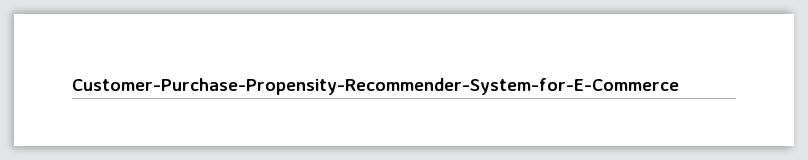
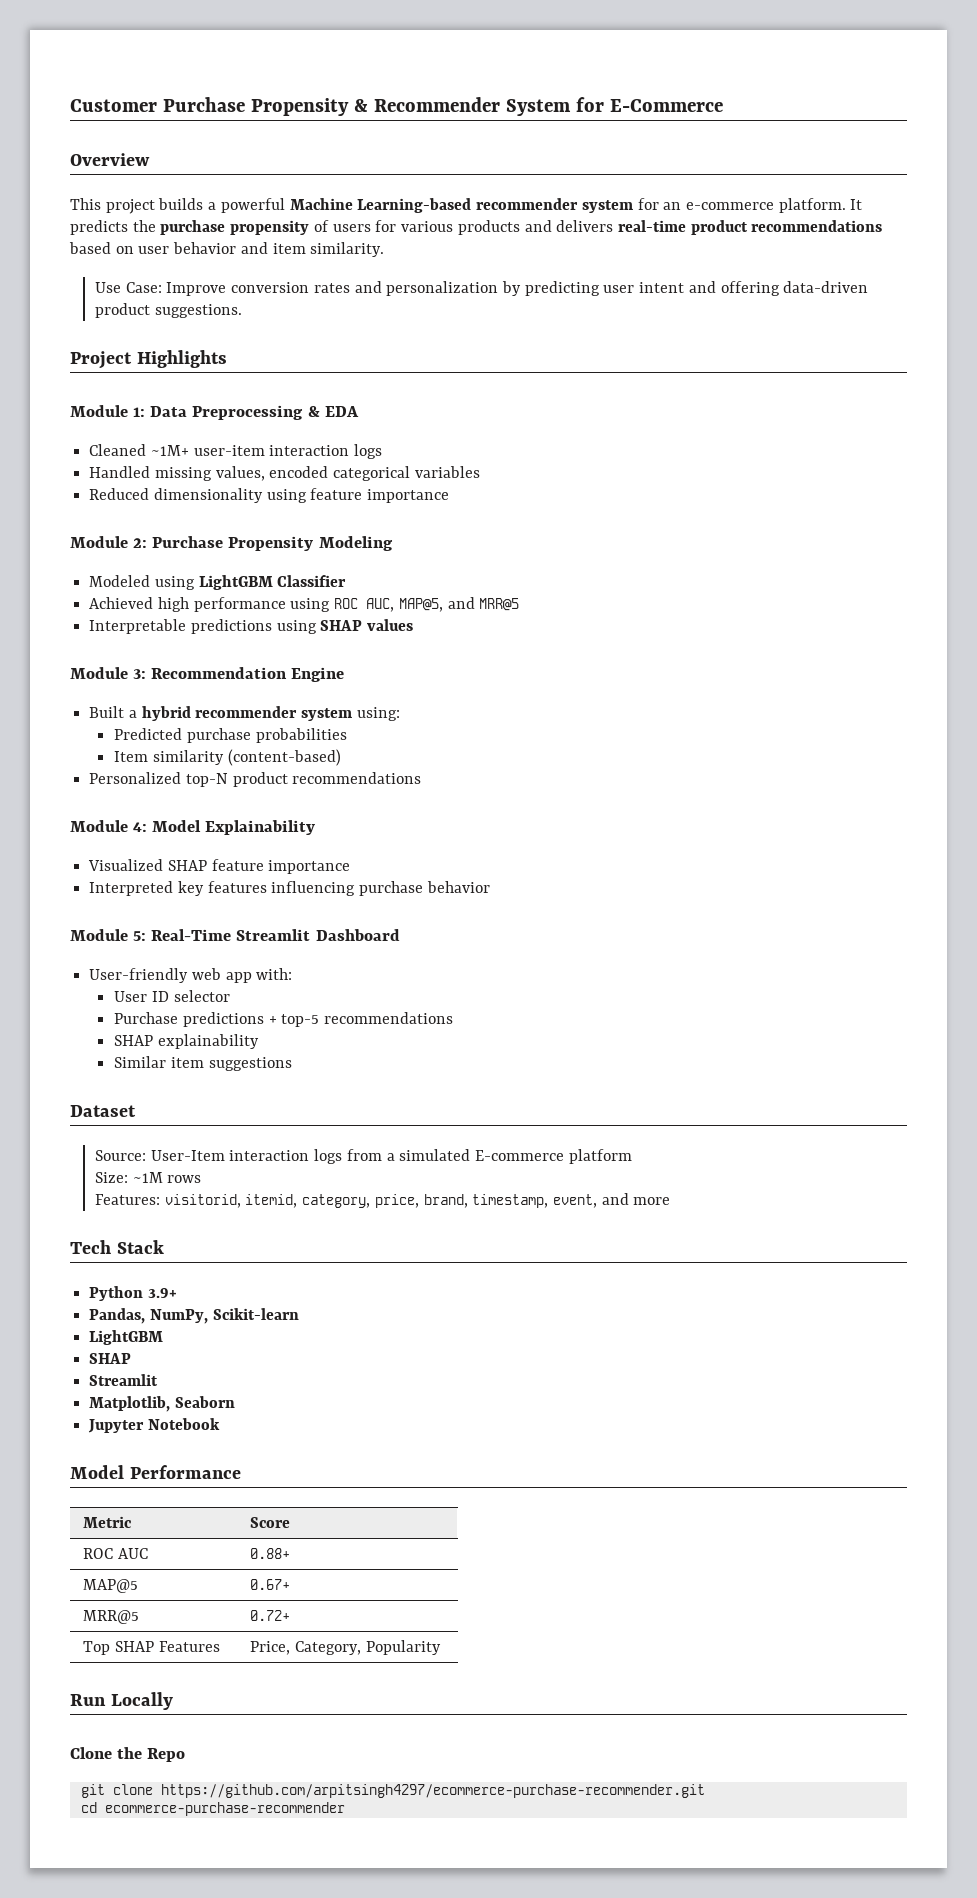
- Customer-Purchase-Propensity-Recommender-System-for-E-Commerce
+ Customer Purchase Propensity & Recommender System for E-Commerce
+ Overview
+ This project builds a powerful Machine Learning-based recommender system for an e-commerce platform. It predicts the purchase propensity of users for various products and delivers real-time product recommendations based on user behavior and item similarity.
+ Use Case: Improve conversion rates and personalization by predicting user intent and offering data-driven product suggestions.
+ Project Highlights
+ Module 1: Data Preprocessing & EDA
+ Cleaned ~1M+ user-item interaction logs
+ Handled missing values, encoded categorical variables
+ Reduced dimensionality using feature importance
+ Module 2: Purchase Propensity Modeling
+ Modeled using LightGBM Classifier
+ Achieved high performance using ROC AUC, MAP@5, and MRR@5
+ Interpretable predictions using SHAP values
+ Module 3: Recommendation Engine
+ Built a hybrid recommender system using:
+ Predicted purchase probabilities
+ Item similarity (content-based)
+ Personalized top-N product recommendations
+ Module 4: Model Explainability
+ Visualized SHAP feature importance
+ Interpreted key features influencing purchase behavior
+ Module 5: Real-Time Streamlit Dashboard
+ User-friendly web app with:
+ User ID selector
+ Purchase predictions + top-5 recommendations
+ SHAP explainability
+ Similar item suggestions
+ Dataset
+ Source: User-Item interaction logs from a simulated E-commerce platform
+ Size: ~1M rows
+ Features: visitorid, itemid, category, price, brand, timestamp, event, and more
+ Tech Stack
+ Python 3.9+
+ Pandas, NumPy, Scikit-learn
+ LightGBM
+ SHAP
+ Streamlit
+ Matplotlib, Seaborn
+ Jupyter Notebook
+ Model Performance
+ Metric | Score
+ ROC AUC | 0.88+
+ MAP@5 | 0.67+
+ MRR@5 | 0.72+
+ Top SHAP Features | Price, Category, Popularity
+ Run Locally
+ Clone the Repo
+ git clone https://github.com/arpitsingh4297/ecommerce-purchase-recommender.git
+ cd ecommerce-purchase-recommender

